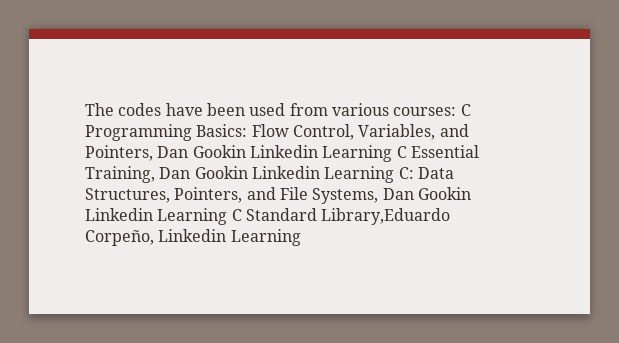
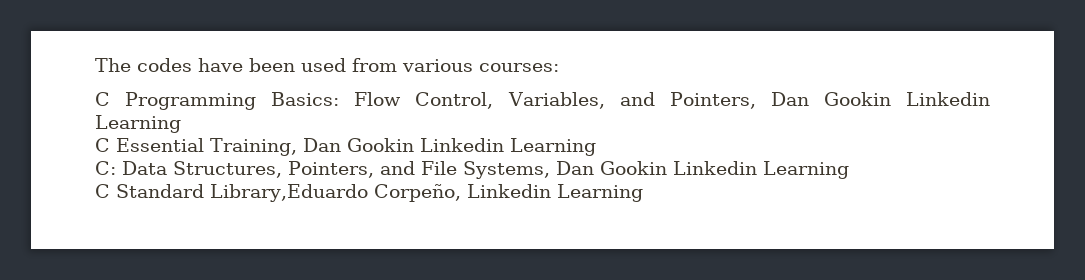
- The codes have been used from various courses: C Programming Basics: Flow Control, Variables, and Pointers, Dan Gookin Linkedin Learning C Essential Training, Dan Gookin Linkedin Learning C: Data Structures, Pointers, and File Systems, Dan Gookin Linkedin Learning C Standard Library,Eduardo Corpeño, Linkedin Learning
+ The codes have been used from various courses:
+ C Programming Basics: Flow Control, Variables, and Pointers, Dan Gookin Linkedin Learning
+ C Essential Training, Dan Gookin Linkedin Learning
+ C: Data Structures, Pointers, and File Systems, Dan Gookin Linkedin Learning
+ C Standard Library,Eduardo Corpeño, Linkedin Learning

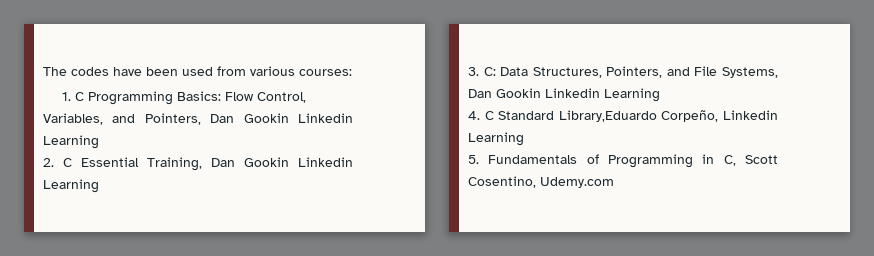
- C Programming Basics: Flow Control, Variables, and Pointers, Dan Gookin Linkedin Learning
+ 1. C Programming Basics: Flow Control, Variables, and Pointers, Dan Gookin Linkedin Learning
- C Essential Training, Dan Gookin Linkedin Learning
+ 2. C Essential Training, Dan Gookin Linkedin Learning
- C: Data Structures, Pointers, and File Systems, Dan Gookin Linkedin Learning
+ 3. C: Data Structures, Pointers, and File Systems, Dan Gookin Linkedin Learning
- C Standard Library,Eduardo Corpeño, Linkedin Learning
+ 4. C Standard Library,Eduardo Corpeño, Linkedin Learning
+ 5. Fundamentals of Programming in C, Scott Cosentino, Udemy.com

